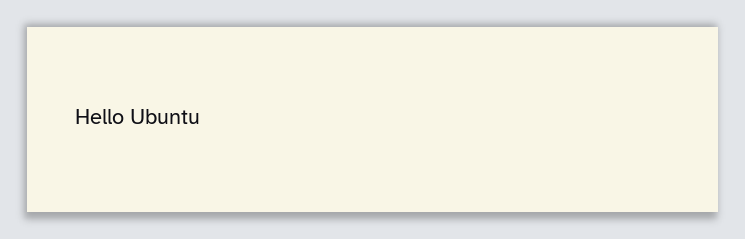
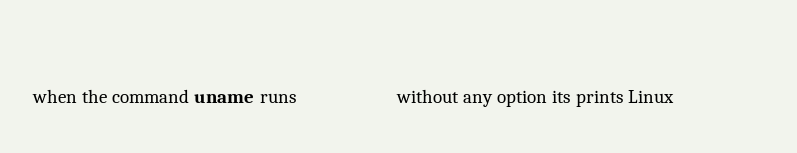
- Hello Ubuntu
+ when the command uname runs without any option its prints Linux

